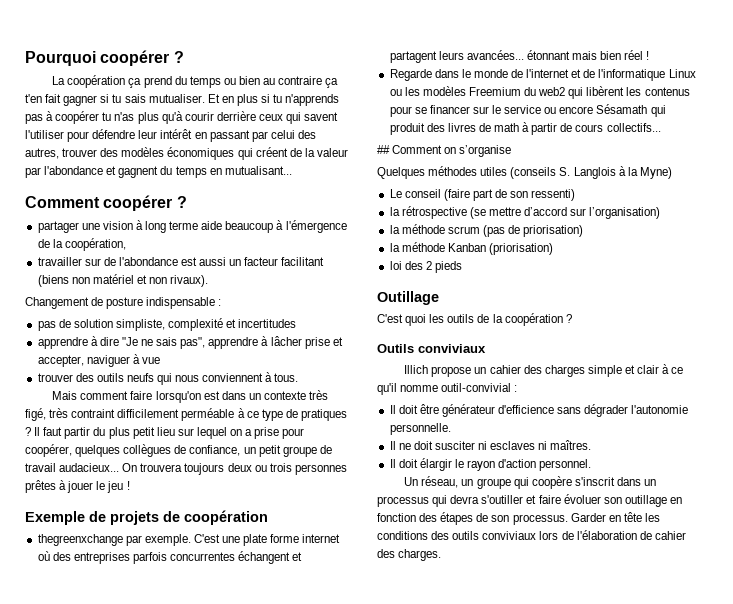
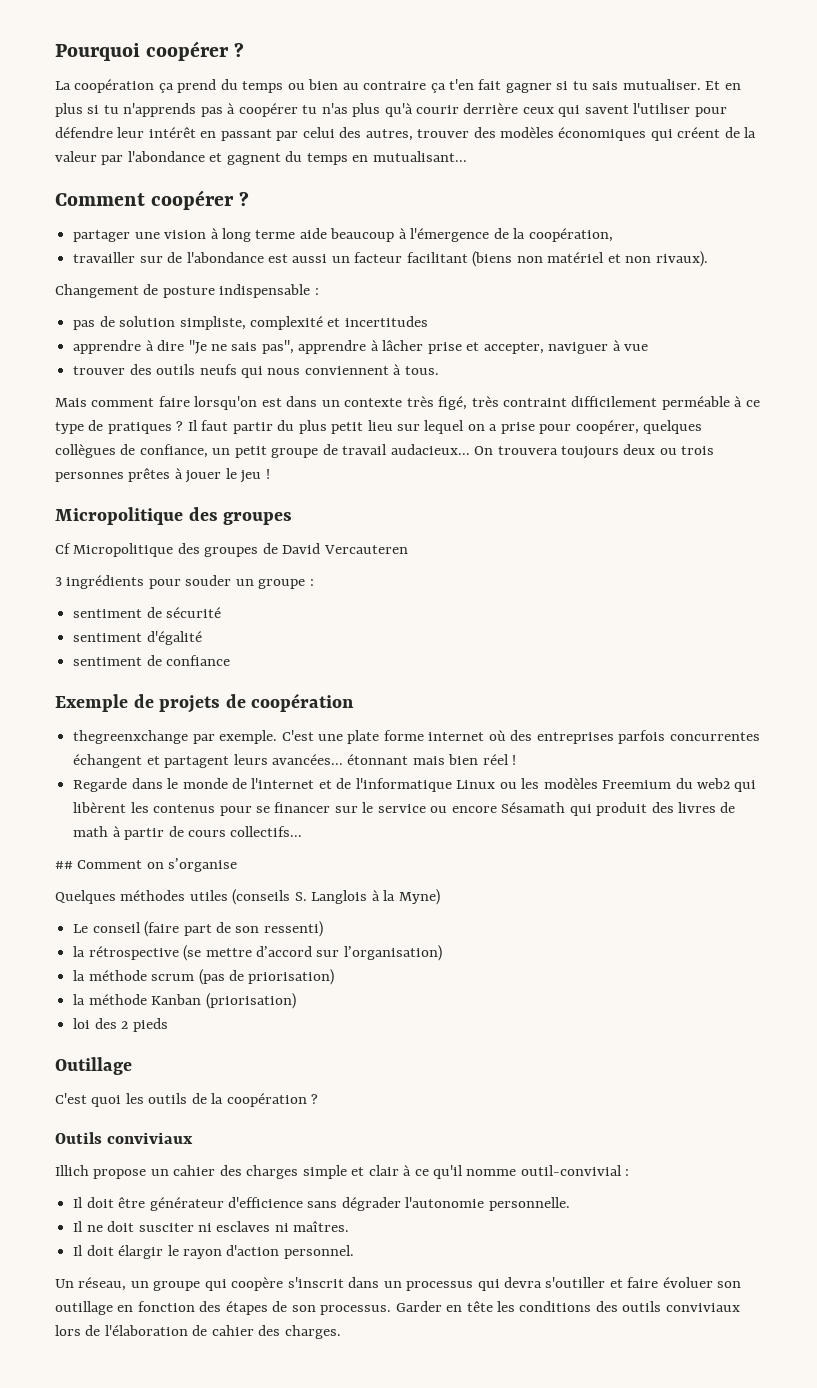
  On trouvera toujours deux ou trois personnes prêtes à jouer le jeu !
+ Micropolitique des groupes
+ Cf Micropolitique des groupes de David Vercauteren
+ 3 ingrédients pour souder un groupe :
+ sentiment de sécurité
+ sentiment d'égalité
+ sentiment de confiance

